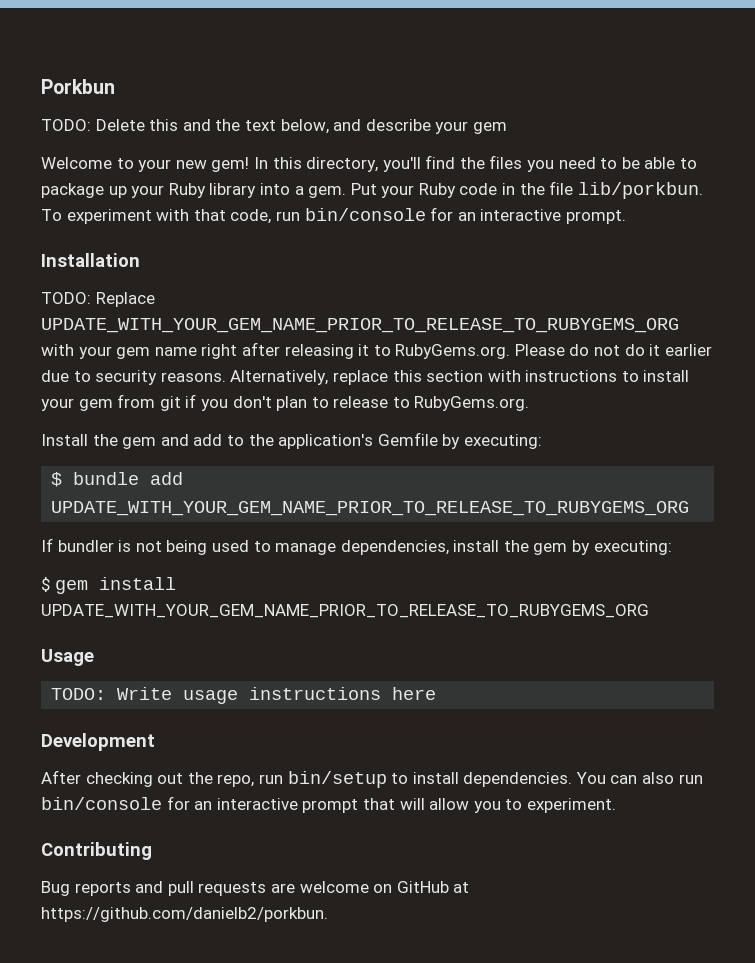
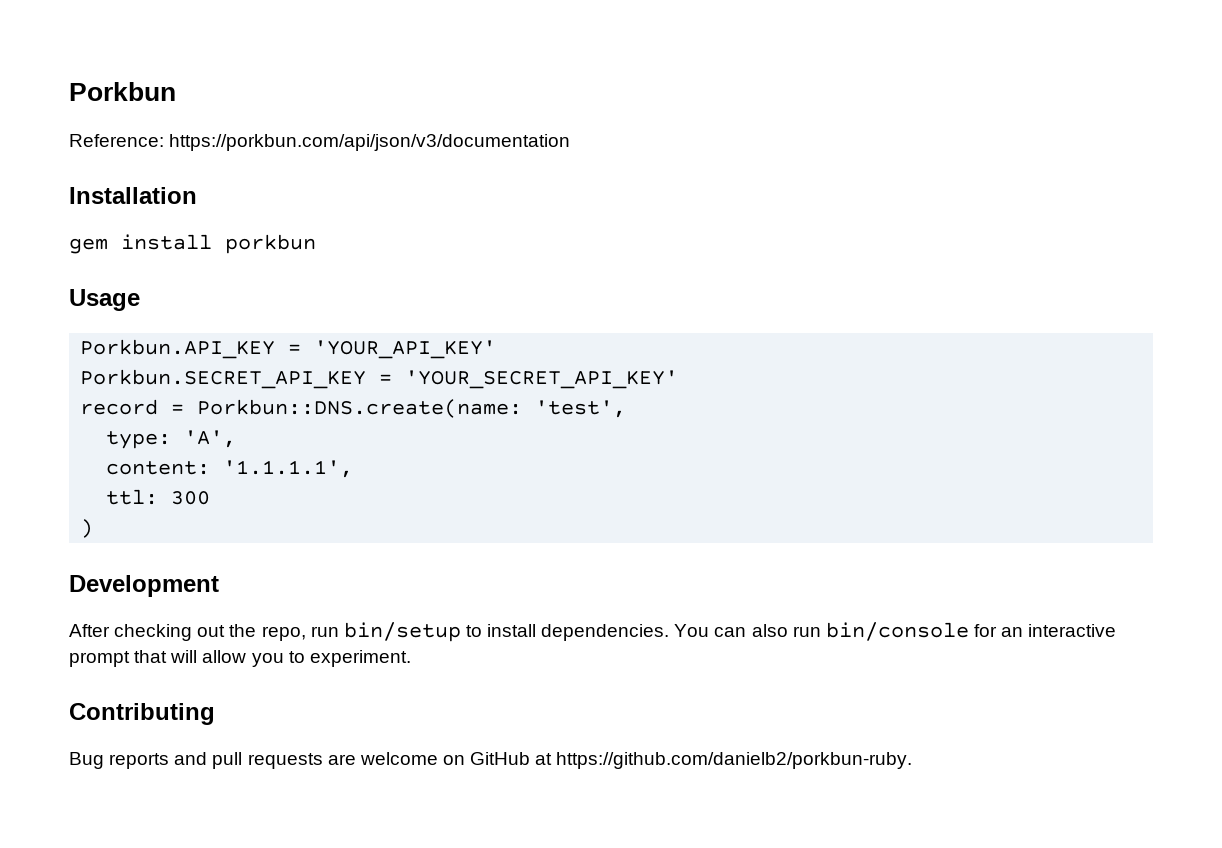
- TODO: Delete this and the text below, and describe your gem
- Welcome to your new gem! In this directory, you'll find the files you need to be able to package up your Ruby library into a gem. Put your Ruby code in the file lib/porkbun. To experiment with that code, run bin/console for an interactive prompt.
+ Reference: https://porkbun.com/api/json/v3/documentation
  Installation
- TODO: Replace UPDATE_WITH_YOUR_GEM_NAME_PRIOR_TO_RELEASE_TO_RUBYGEMS_ORG with your gem name right after releasing it to RubyGems.org. Please do not do it earlier due to security reasons. Alternatively, replace this section with instructions to install your gem from git if you don't plan to release to RubyGems.org.
- Install the gem and add to the application's Gemfile by executing:
- $ bundle add UPDATE_WITH_YOUR_GEM_NAME_PRIOR_TO_RELEASE_TO_RUBYGEMS_ORG
- If bundler is not being used to manage dependencies, install the gem by executing:
- $ gem install UPDATE_WITH_YOUR_GEM_NAME_PRIOR_TO_RELEASE_TO_RUBYGEMS_ORG
+ gem install porkbun
- TODO: Write usage instructions here
+ Porkbun.API_KEY = 'YOUR_API_KEY'
+ Porkbun.SECRET_API_KEY = 'YOUR_SECRET_API_KEY'
+ record = Porkbun::DNS.create(name: 'test',
+ type: 'A',
+ content: '1.1.1.1',
+ ttl: 300
+ )
- Bug reports and pull requests are welcome on GitHub at https://github.com/danielb2/porkbun.
+ Bug reports and pull requests are welcome on GitHub at https://github.com/danielb2/porkbun-ruby.

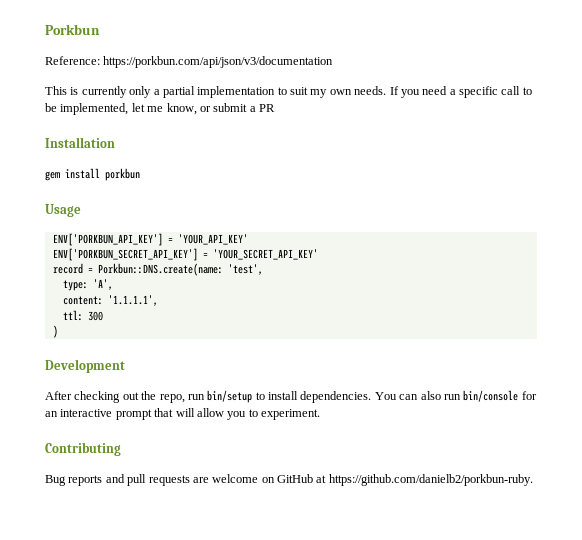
+ This is currently only a partial implementation to suit my own needs. If you need a specific call to be implemented, let me know, or submit a PR
- Porkbun.API_KEY = 'YOUR_API_KEY'
+ ENV['PORKBUN_API_KEY'] = 'YOUR_API_KEY'
- Porkbun.SECRET_API_KEY = 'YOUR_SECRET_API_KEY'
+ ENV['PORKBUN_SECRET_API_KEY'] = 'YOUR_SECRET_API_KEY'

